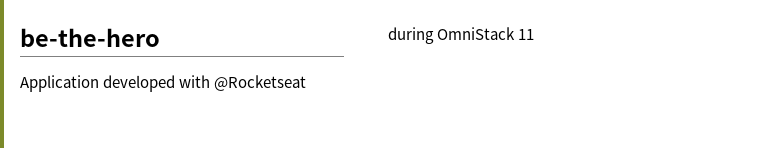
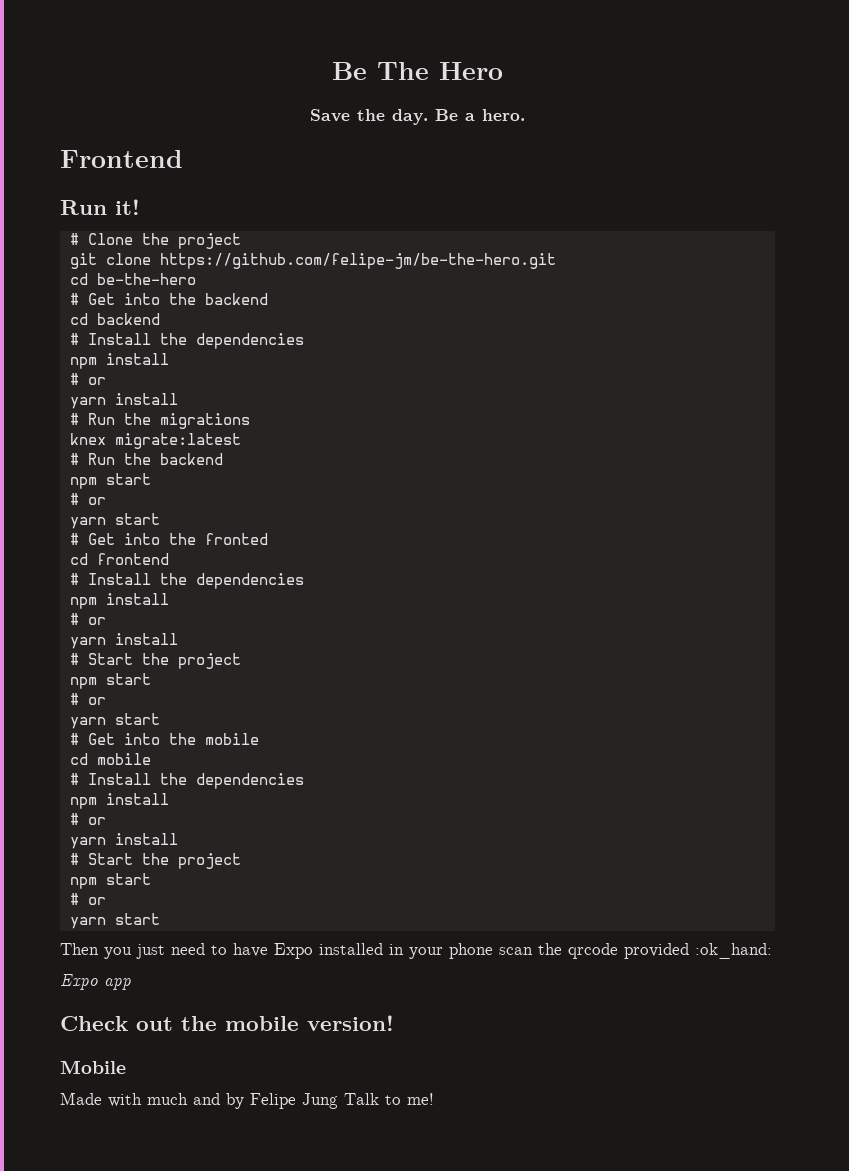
- be-the-hero
- Application developed with @Rocketseat during OmniStack 11
+ Be The Hero
+ Save the day. Be a hero.
+ Frontend
+ Run it!
+ # Clone the project
+ git clone https://github.com/felipe-jm/be-the-hero.git
+ cd be-the-hero
+ # Get into the backend
+ cd backend
+ # Install the dependencies
+ npm install
+ # or
+ yarn install
+ # Run the migrations
+ knex migrate:latest
+ # Run the backend
+ npm start
+ # or
+ yarn start
+ # Get into the fronted
+ cd frontend
+ # Install the dependencies
+ npm install
+ # or
+ yarn install
+ # Start the project
+ npm start
+ # or
+ yarn start
+ # Get into the mobile
+ cd mobile
+ # Install the dependencies
+ npm install
+ # or
+ yarn install
+ # Start the project
+ npm start
+ # or
+ yarn start
+ Then you just need to have Expo installed in your phone scan the qrcode provided :ok_hand:
+ Expo app
+ Check out the mobile version!
+ Mobile
+ Made with much and by Felipe Jung Talk to me!

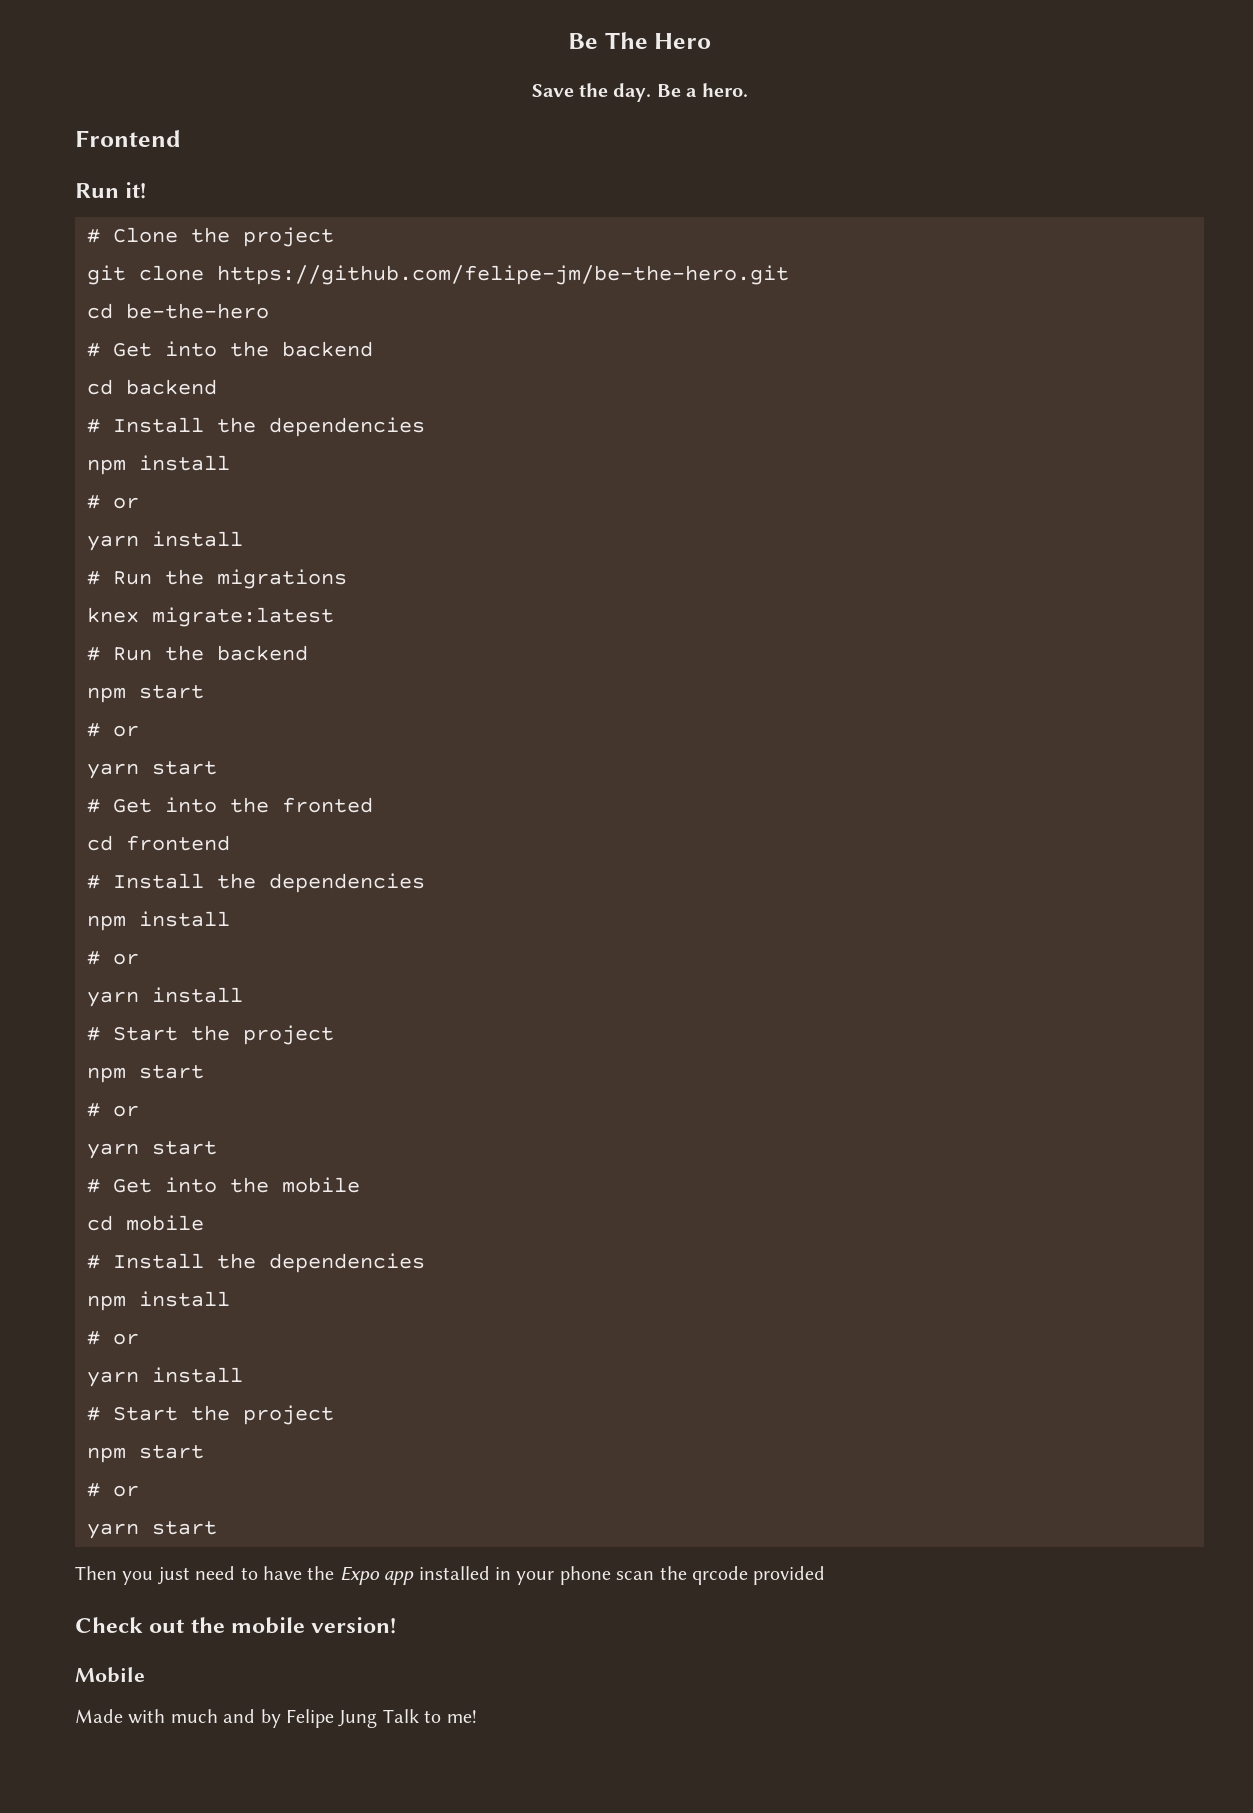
- Then you just need to have Expo installed in your phone scan the qrcode provided :ok_hand:
- Expo app
+ Then you just need to have the Expo app installed in your phone scan the qrcode provided

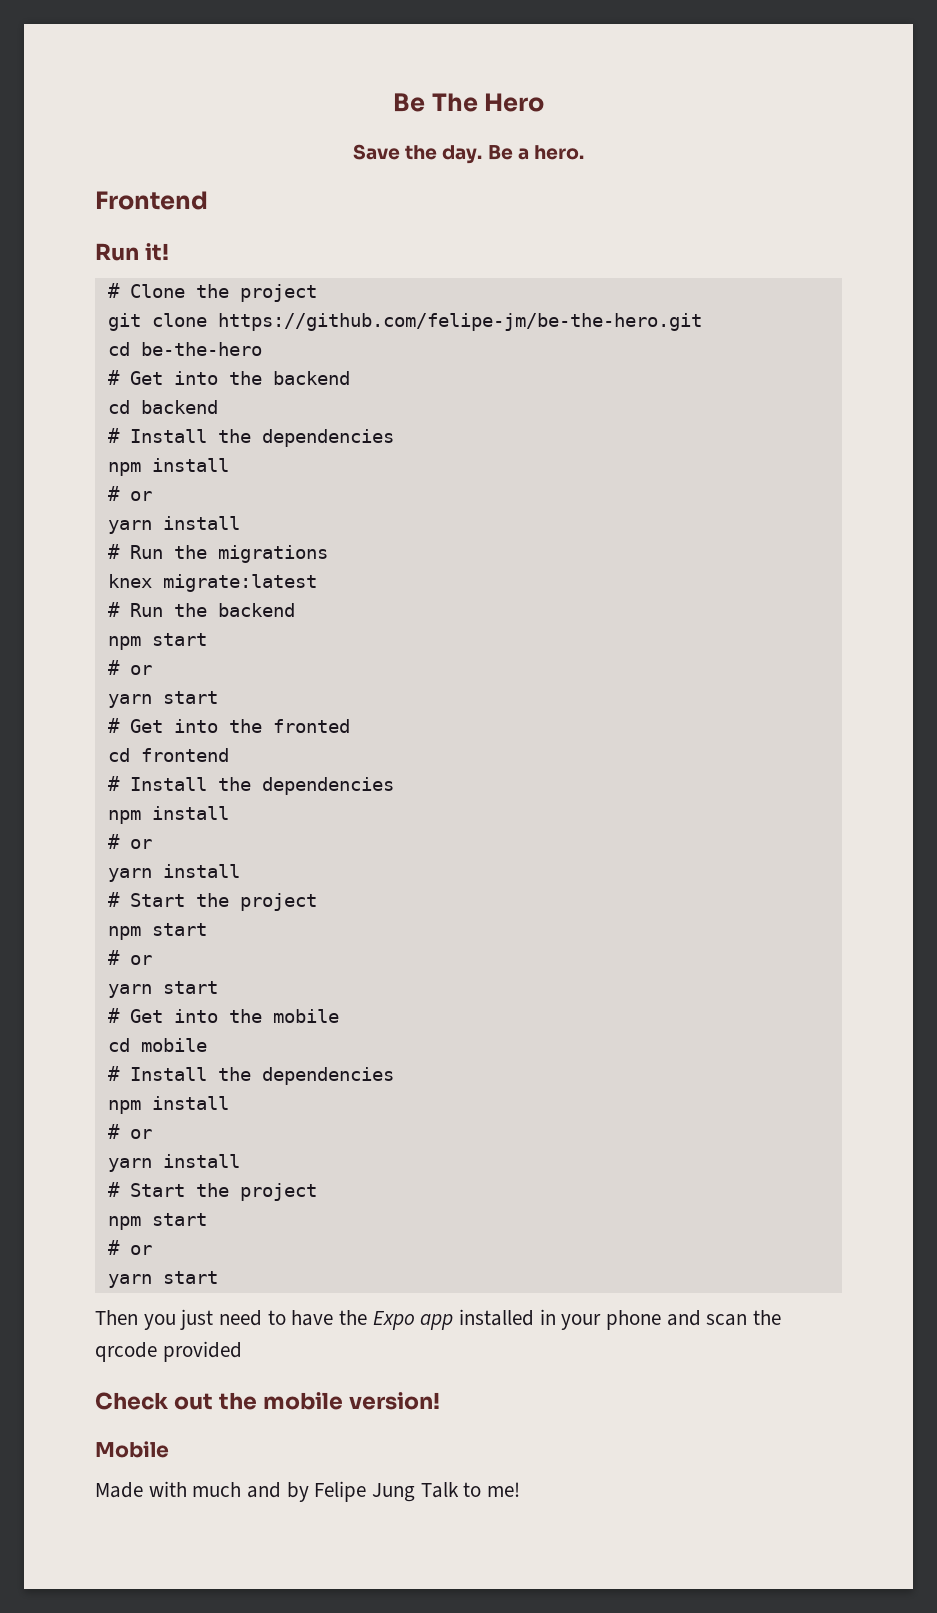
- Then you just need to have the Expo app installed in your phone scan the qrcode provided
+ Then you just need to have the Expo app installed in your phone and scan the qrcode provided

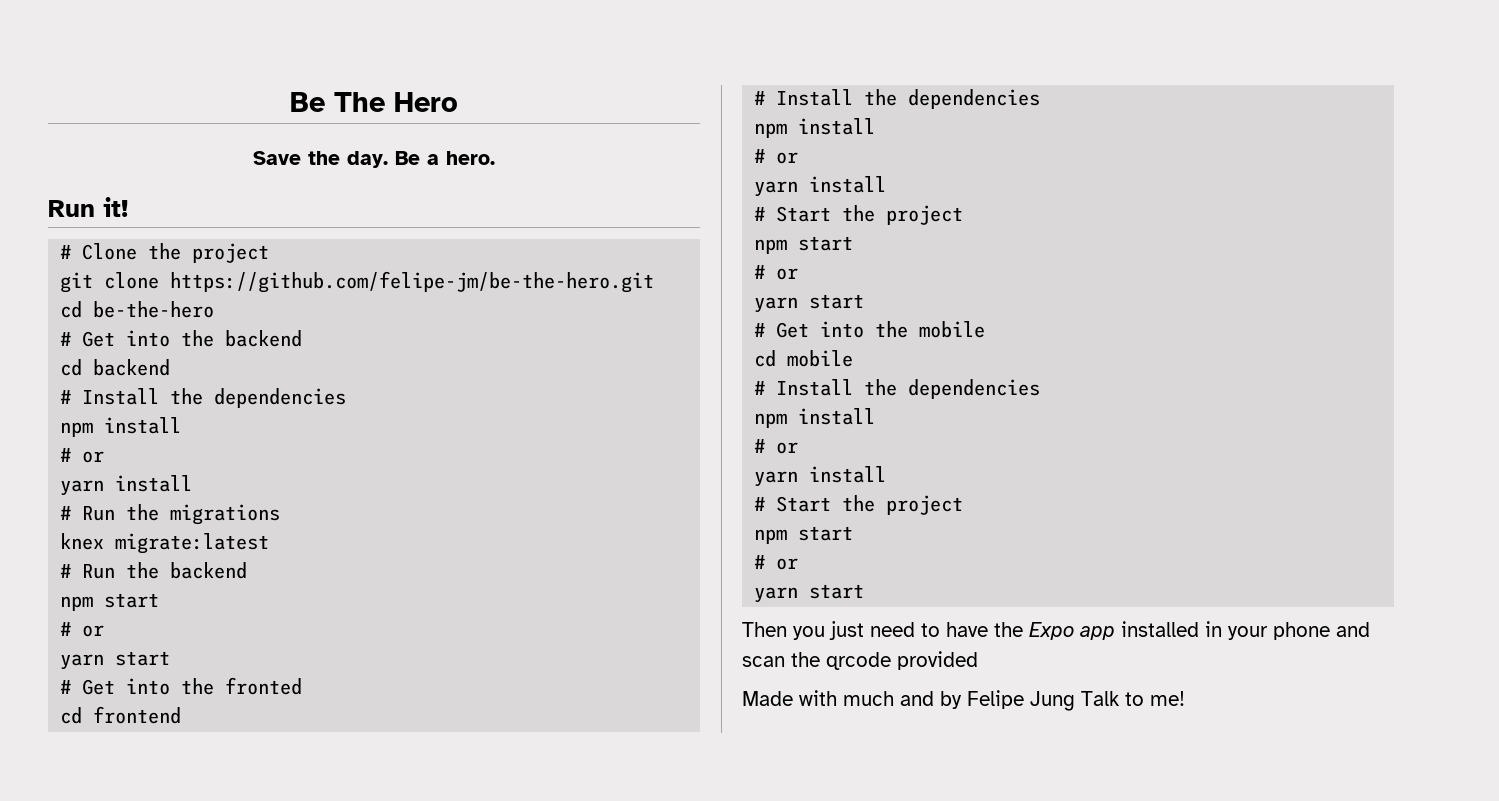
- Frontend
- Check out the mobile version!
- Mobile

